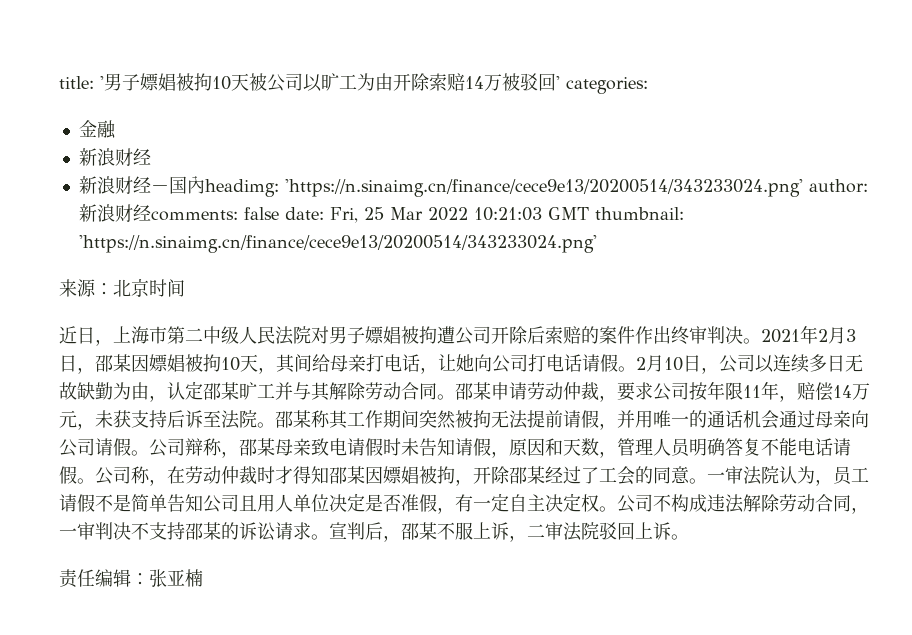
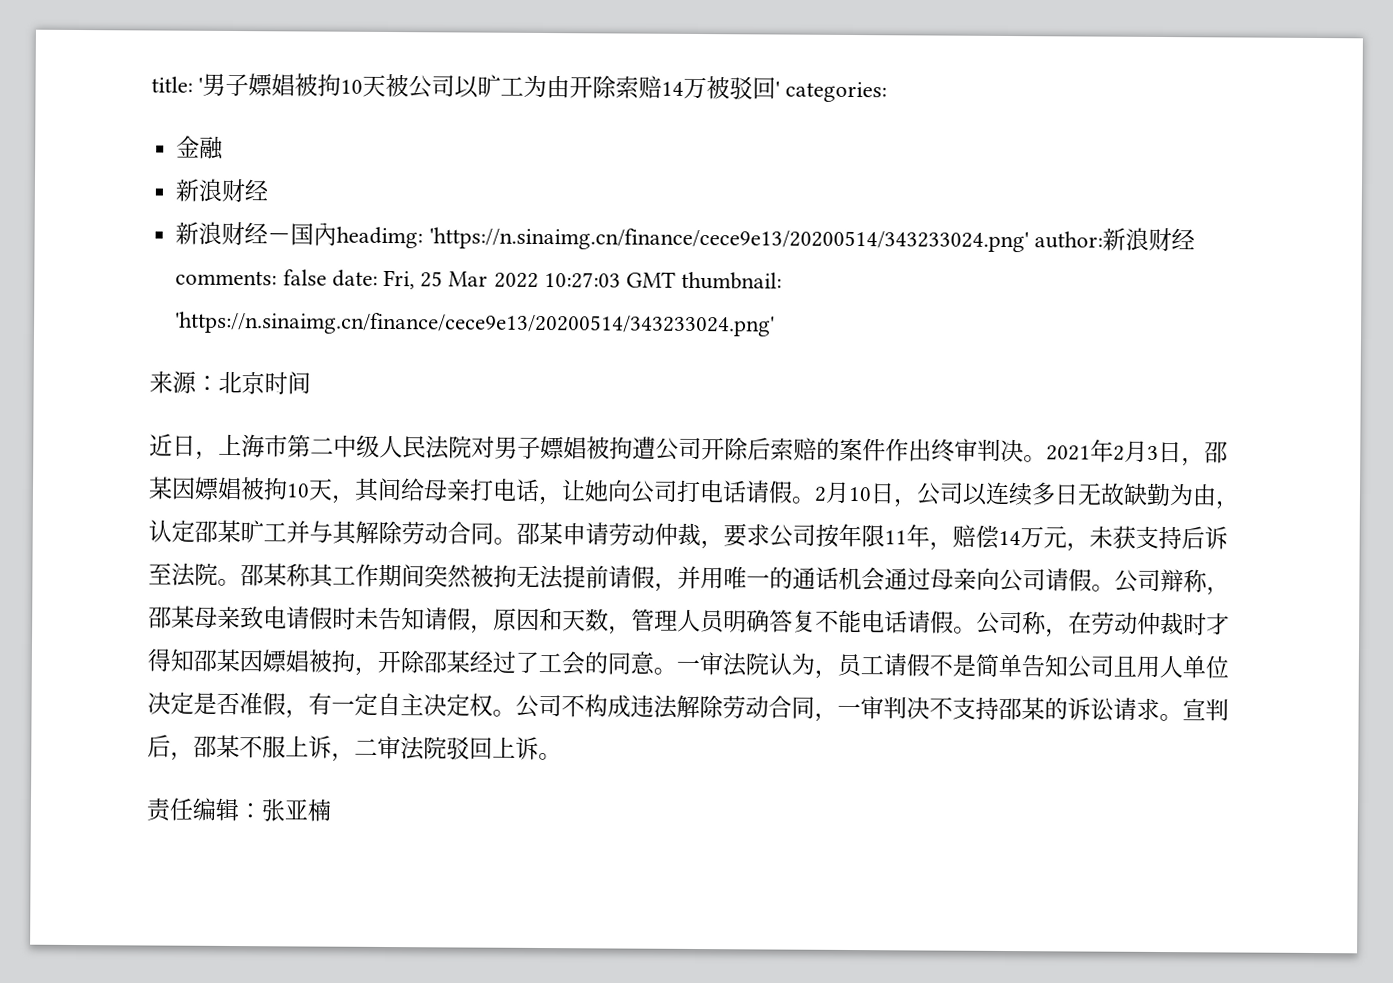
- 新浪财经－国內headimg: 'https://n.sinaimg.cn/finance/cece9e13/20200514/343233024.png' author:新浪财经comments: false date: Fri, 25 Mar 2022 10:21:03 GMT thumbnail: 'https://n.sinaimg.cn/finance/cece9e13/20200514/343233024.png'
+ 新浪财经－国內headimg: 'https://n.sinaimg.cn/finance/cece9e13/20200514/343233024.png' author:新浪财经comments: false date: Fri, 25 Mar 2022 10:27:03 GMT thumbnail: 'https://n.sinaimg.cn/finance/cece9e13/20200514/343233024.png'

